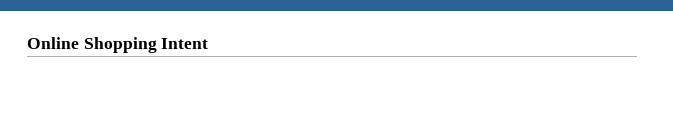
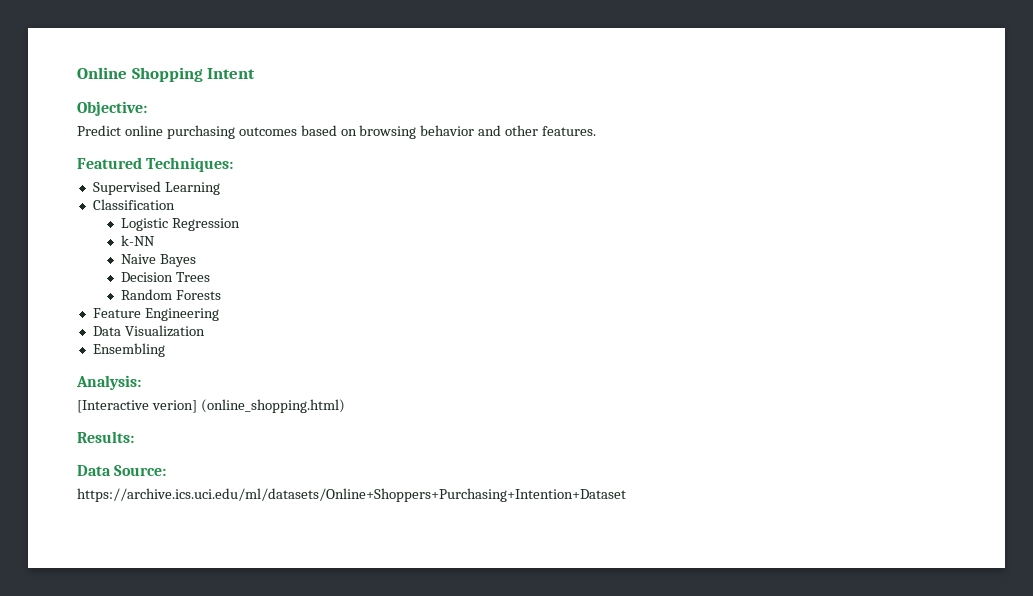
+ Objective:
+ Predict online purchasing outcomes based on browsing behavior and other features.
+ Featured Techniques:
+ Supervised Learning
+ Classification
+ Logistic Regression
+ k-NN
+ Naive Bayes
+ Decision Trees
+ Random Forests
+ Feature Engineering
+ Data Visualization
+ Ensembling
+ Analysis:
+ [Interactive verion] (online_shopping.html)
+ Results:
+ Data Source:
+ https://archive.ics.uci.edu/ml/datasets/Online+Shoppers+Purchasing+Intention+Dataset

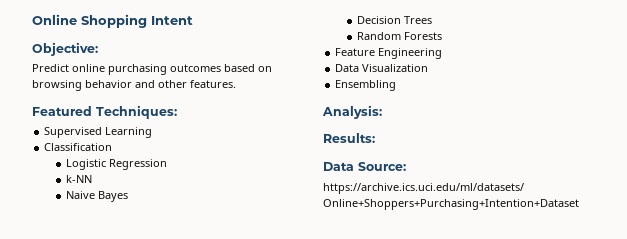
- [Interactive verion] (online_shopping.html)

